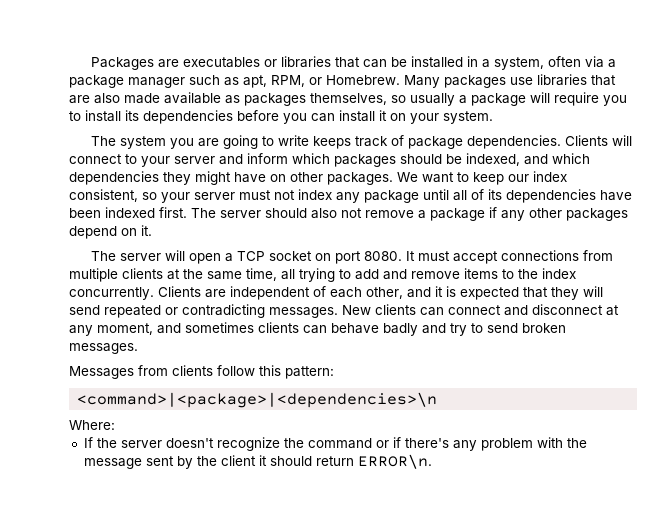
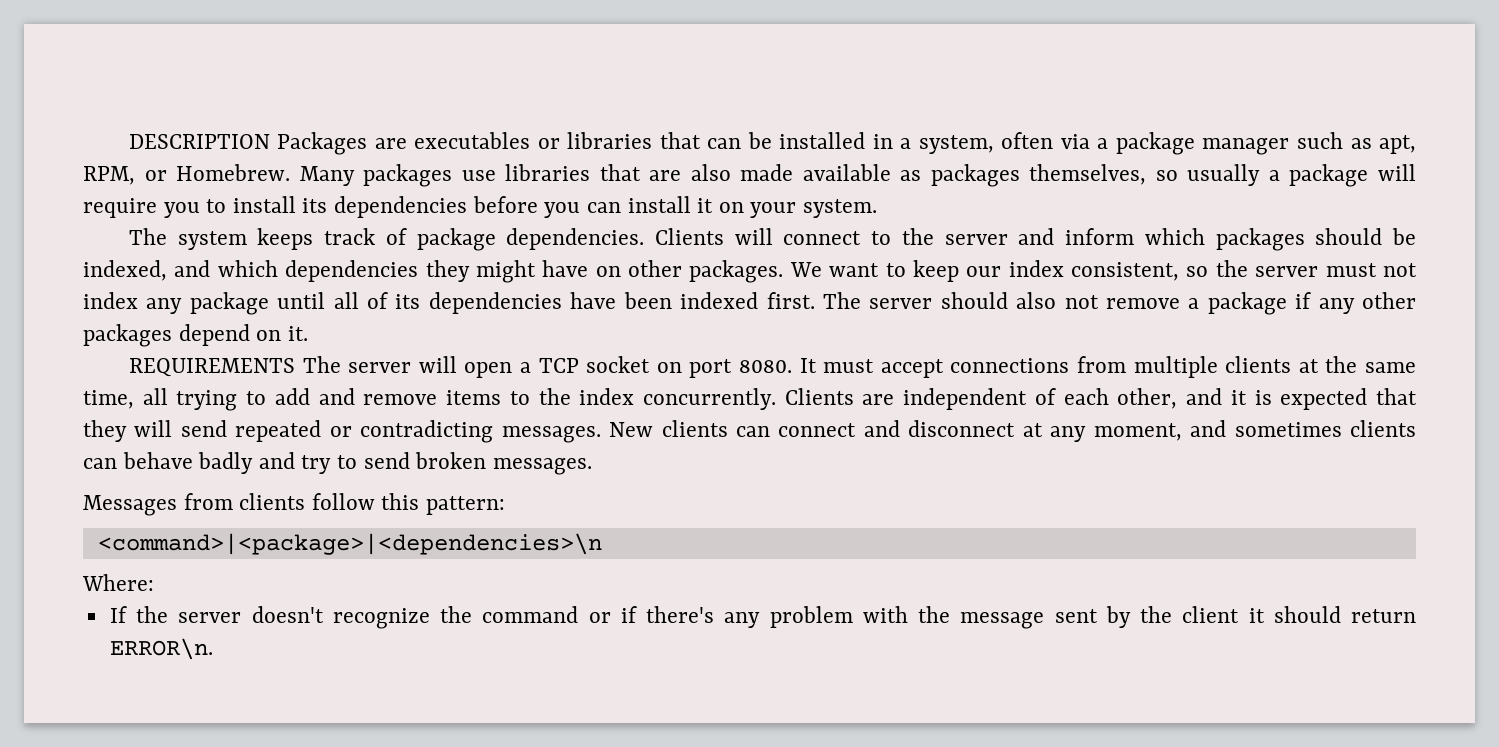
- Packages are executables or libraries that can be installed in a system, often via a package manager such as apt, RPM, or Homebrew.
+ DESCRIPTION Packages are executables or libraries that can be installed in a system, often via a package manager such as apt, RPM, or Homebrew.
- The system you are going to write keeps track of package dependencies.
+ The system keeps track of package dependencies.
- Clients will connect to your server and inform which packages should be indexed, and which dependencies they might have on other packages.
+ Clients will connect to the server and inform which packages should be indexed, and which dependencies they might have on other packages.
- We want to keep our index consistent, so your server must not index any package until all of its dependencies have been indexed first.
+ We want to keep our index consistent, so the server must not index any package until all of its dependencies have been indexed first.
- The server will open a TCP socket on port 8080.
+ REQUIREMENTS The server will open a TCP socket on port 8080.

